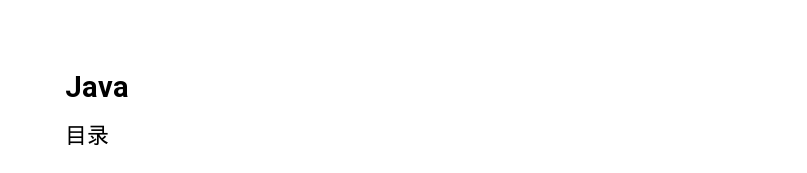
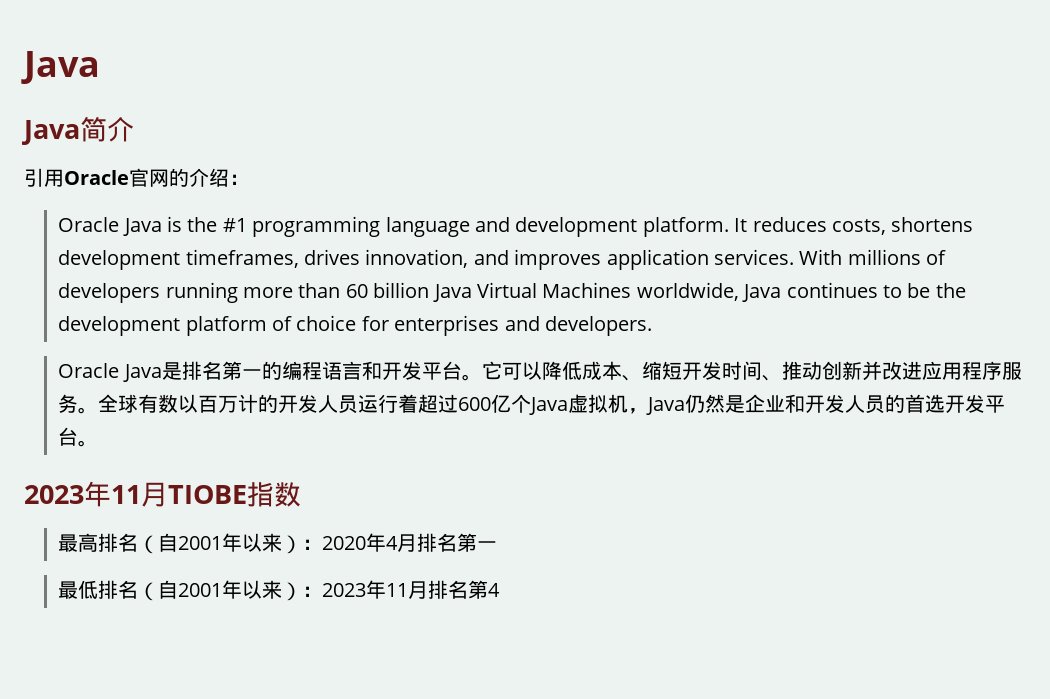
- 目录
+ Java简介
+ 引用Oracle官网的介绍：
+ Oracle Java is the #1 programming language and development platform. It reduces costs, shortens development timeframes, drives innovation, and improves application services. With millions of developers running more than 60 billion Java Virtual Machines worldwide, Java continues to be the development platform of choice for enterprises and developers.
+ Oracle Java是排名第一的编程语言和开发平台。它可以降低成本、缩短开发时间、推动创新并改进应用程序服务。全球有数以百万计的开发人员运行着超过600亿个Java虚拟机，Java仍然是企业和开发人员的首选开发平台。
+ 2023年11月TIOBE指数
+ 最高排名（自2001年以来）：2020年4月排名第一
+ 最低排名（自2001年以来）：2023年11月排名第4

